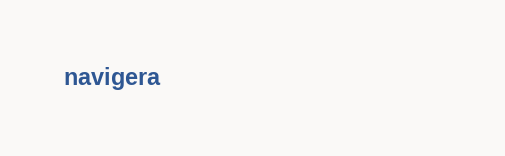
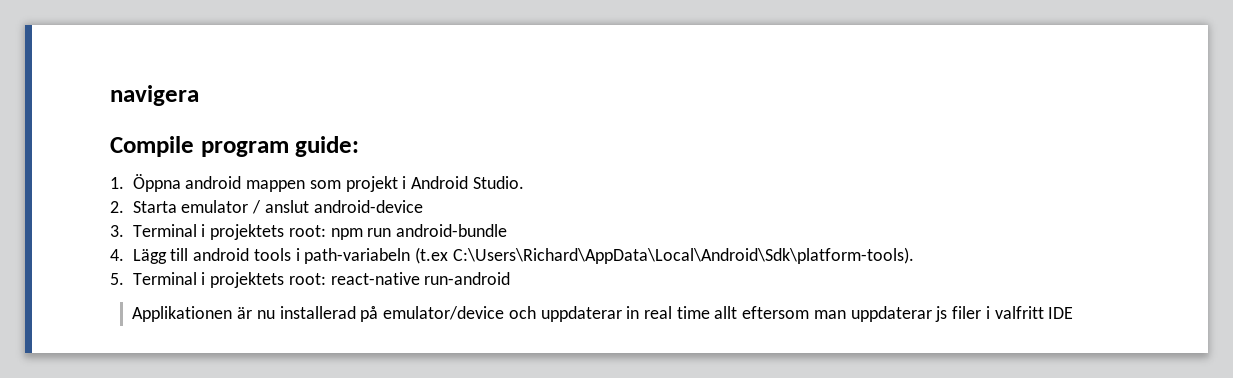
+ Compile program guide:
+ 1. Öppna android mappen som projekt i Android Studio.
+ 2. Starta emulator / anslut android-device
+ 3. Terminal i projektets root: npm run android-bundle
+ 4. Lägg till android tools i path-variabeln (t.ex C:\Users\Richard\AppData\Local\Android\Sdk\platform-tools).
+ 5. Terminal i projektets root: react-native run-android
+ Applikationen är nu installerad på emulator/device och uppdaterar in real time allt eftersom man uppdaterar js filer i valfritt IDE

